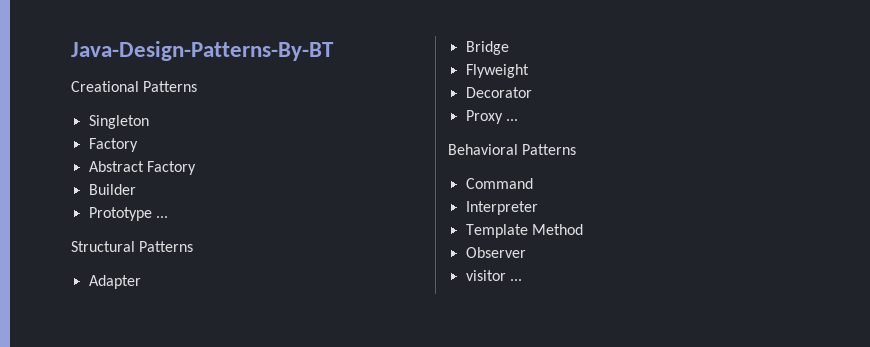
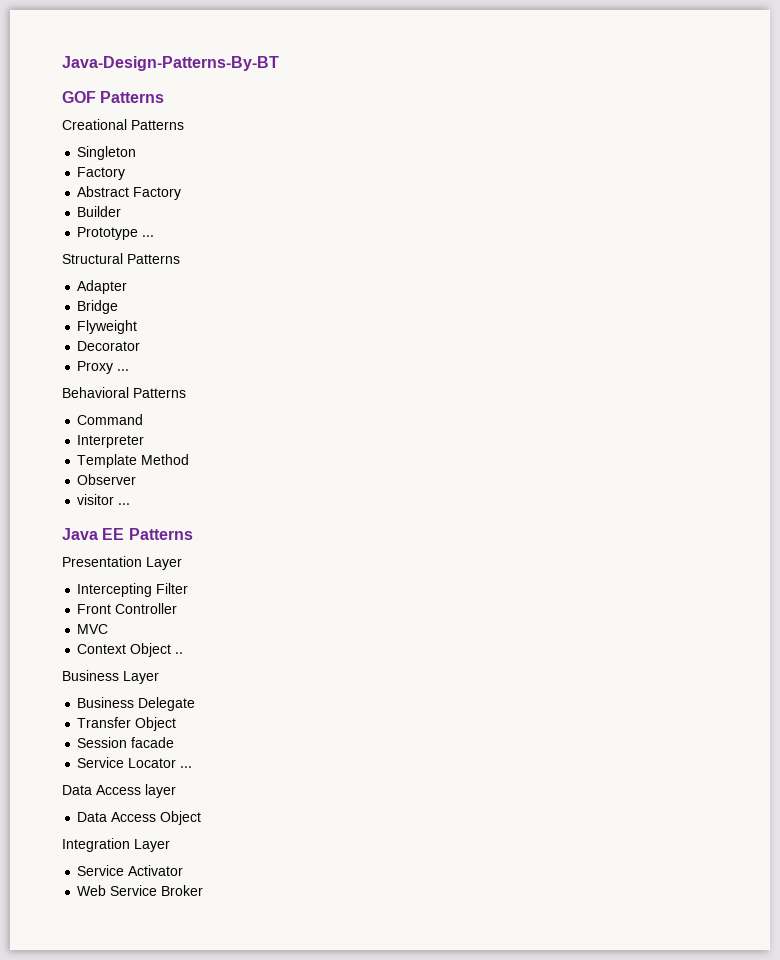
+ GOF Patterns
+ Java EE Patterns
+ Presentation Layer
+ Intercepting Filter
+ Front Controller
+ MVC
+ Context Object ..
+ Business Layer
+ Business Delegate
+ Transfer Object
+ Session facade
+ Service Locator ...
+ Data Access layer
+ Data Access Object
+ Integration Layer
+ Service Activator
+ Web Service Broker

